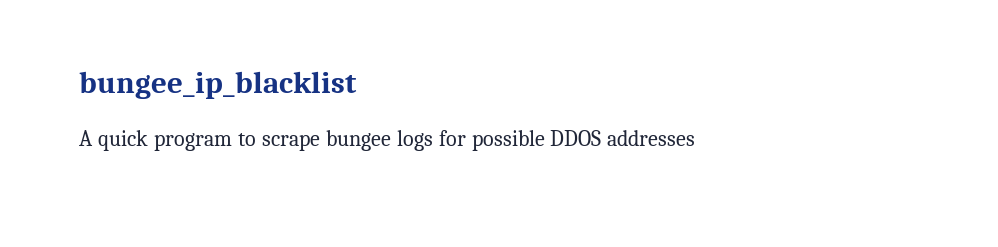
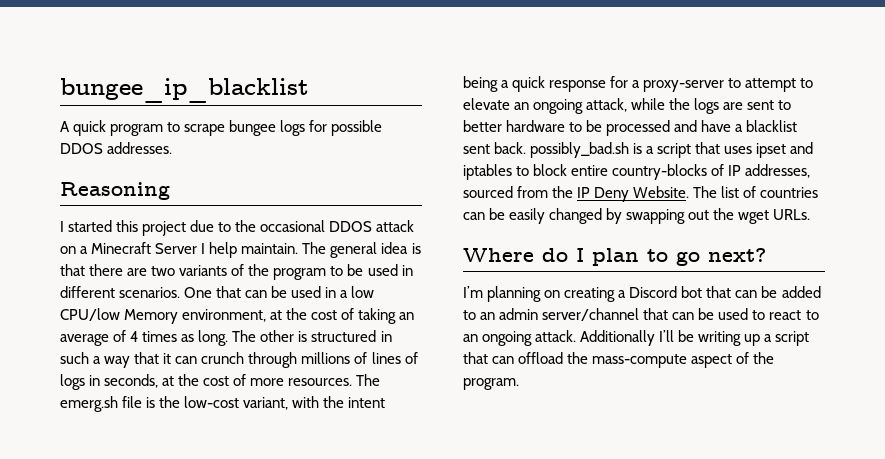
- A quick program to scrape bungee logs for possible DDOS addresses
+ A quick program to scrape bungee logs for possible DDOS addresses.
+ Reasoning
+ I started this project due to the occasional DDOS attack on a Minecraft Server I help maintain. The general idea is that there are two variants of the program to be used in different scenarios. One that can be used in a low CPU/low Memory environment, at the cost of taking an average of 4 times as long. The other is structured in such a way that it can crunch through millions of lines of logs in seconds, at the cost of more resources. The emerg.sh file is the low-cost variant, with the intent being a quick response for a proxy-server to attempt to elevate an ongoing attack, while the logs are sent to better hardware to be processed and have a blacklist sent back. possibly_bad.sh is a script that uses ipset and iptables to block entire country-blocks of IP addresses, sourced from the IP Deny Website. The list of countries can be easily changed by swapping out the wget URLs.
+ Where do I plan to go next?
+ I’m planning on creating a Discord bot that can be added to an admin server/channel that can be used to react to an ongoing attack. Additionally I’ll be writing up a script that can offload the mass-compute aspect of the program.

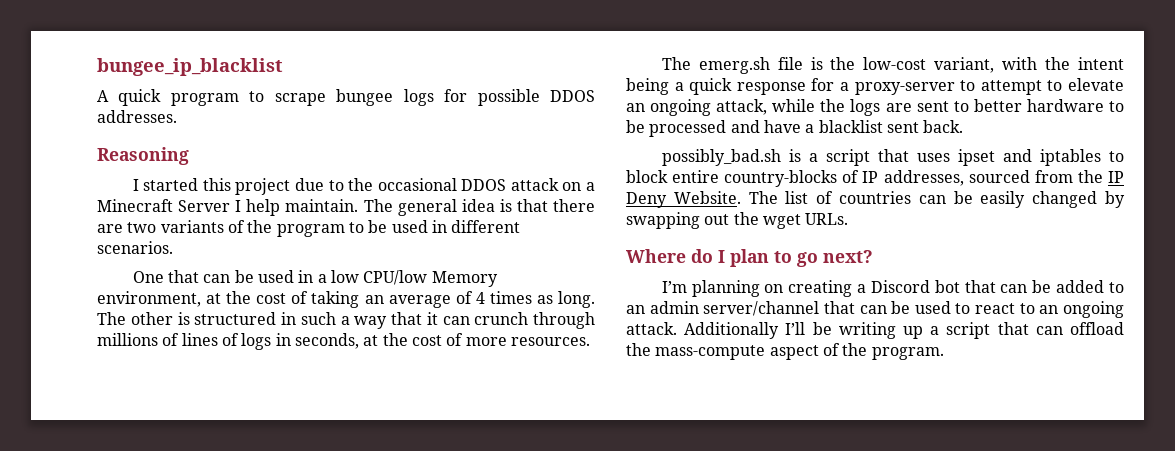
- The general idea is that there are two variants of the program to be used in different scenarios. One that can be used in a low CPU/low Memory environment, at the cost of taking an average of 4 times as long.
+ The general idea is that there are two variants of the program to be used in different scenarios.
+ One that can be used in a low CPU/low Memory environment, at the cost of taking an average of 4 times as long.
- The other is structured in such a way that it can crunch through millions of lines of logs in seconds, at the cost of more resources. The emerg.sh file is the low-cost variant, with the intent being a quick response for a proxy-server to attempt to elevate an ongoing attack, while the logs are sent to better hardware to be processed and have a blacklist sent back. possibly_bad.sh is a script that uses ipset and iptables to block entire country-blocks of IP addresses, sourced from the IP Deny Website.
+ The other is structured in such a way that it can crunch through millions of lines of logs in seconds, at the cost of more resources.
+ The emerg.sh file is the low-cost variant, with the intent being a quick response for a proxy-server to attempt to elevate an ongoing attack, while the logs are sent to better hardware to be processed and have a blacklist sent back.
+ possibly_bad.sh is a script that uses ipset and iptables to block entire country-blocks of IP addresses, sourced from the IP Deny Website.

